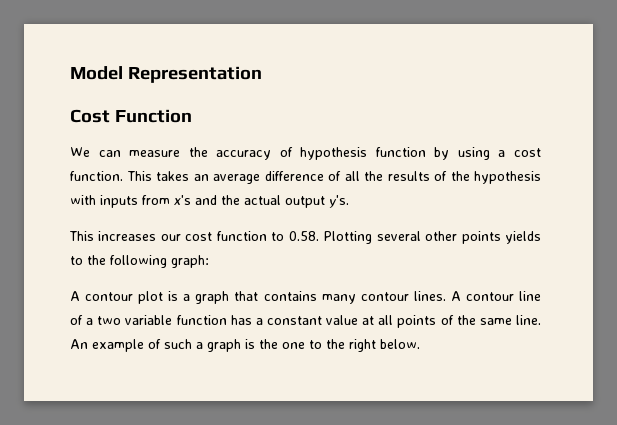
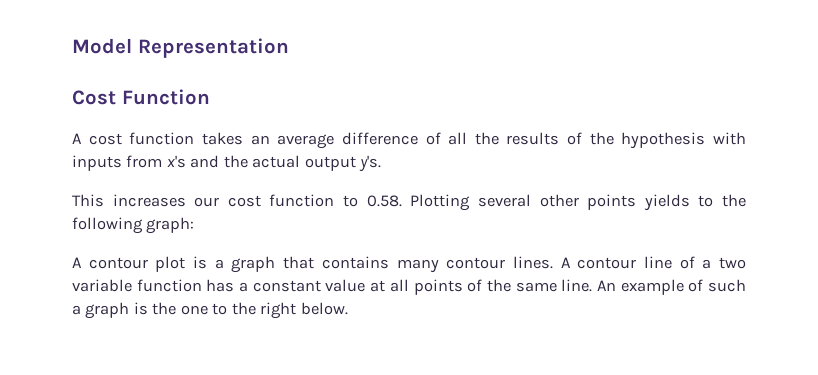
- We can measure the accuracy of hypothesis function by using a cost function. This takes an average difference of all the results of the hypothesis with inputs from x's and the actual output y's.
+ A cost function takes an average difference of all the results of the hypothesis with inputs from x's and the actual output y's.

